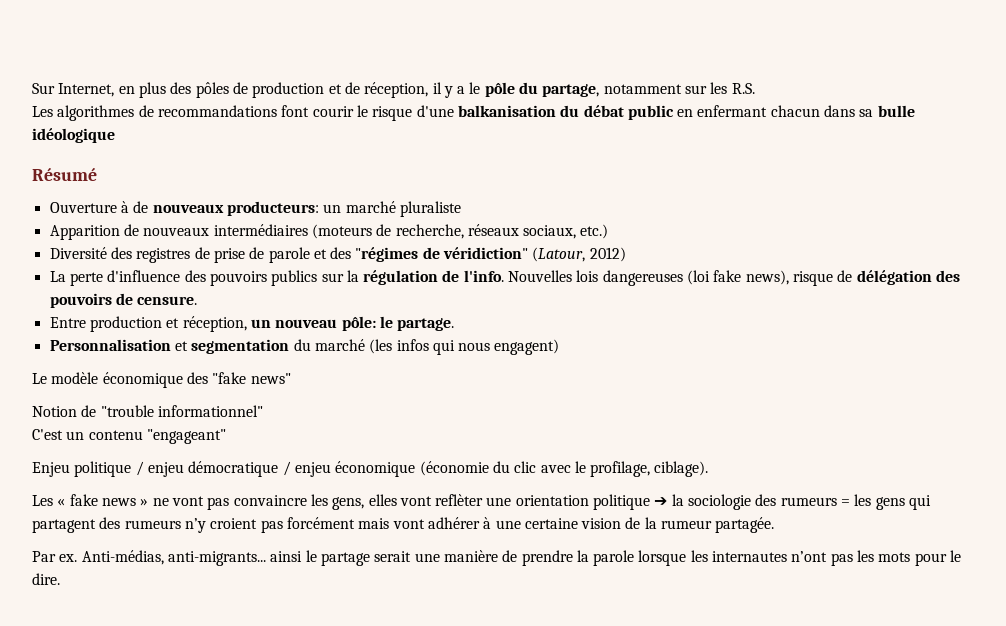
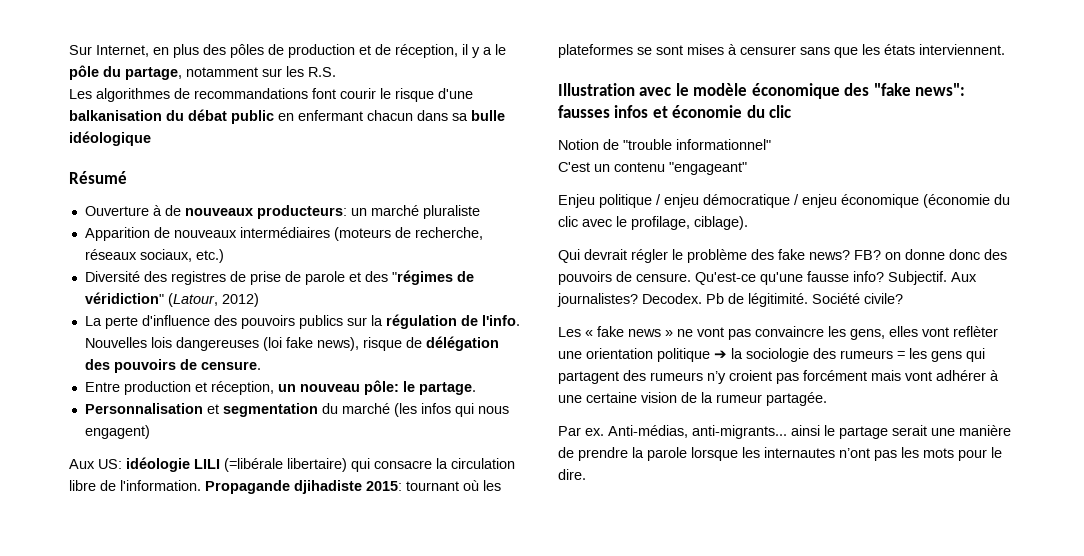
- Le modèle économique des "fake news"
+ Aux US: idéologie LILI (=libérale libertaire) qui consacre la circulation libre de l'information. Propagande djihadiste 2015: tournant où les plateformes se sont mises à censurer sans que les états interviennent.
+ Illustration avec le modèle économique des "fake news": fausses infos et économie du clic
+ Qui devrait régler le problème des fake news? FB? on donne donc des pouvoirs de censure. Qu'est-ce qu'une fausse info? Subjectif. Aux journalistes? Decodex. Pb de légitimité. Société civile?

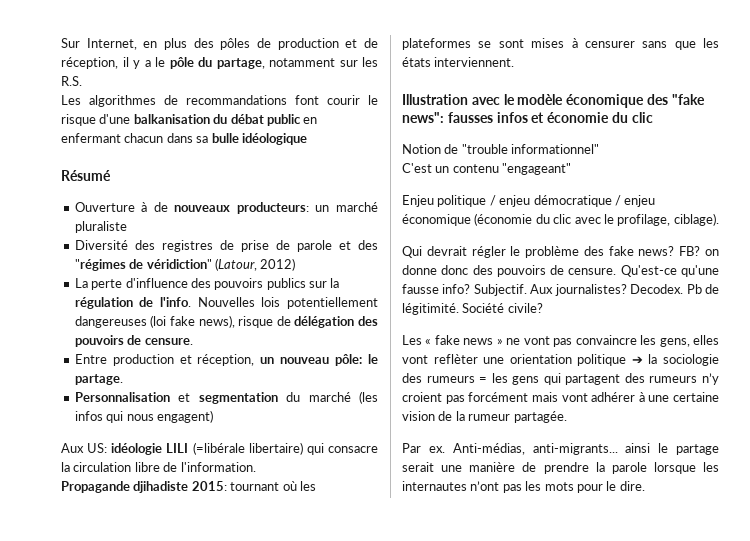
- Apparition de nouveaux intermédiaires (moteurs de recherche, réseaux sociaux, etc.)
- Nouvelles lois dangereuses (loi fake news), risque de délégation des pouvoirs de censure.
+ Nouvelles lois potentiellement dangereuses (loi fake news), risque de délégation des pouvoirs de censure.
- Aux US: idéologie LILI (=libérale libertaire) qui consacre la circulation libre de l'information. Propagande djihadiste 2015: tournant où les plateformes se sont mises à censurer sans que les états interviennent.
+ Aux US: idéologie LILI (=libérale libertaire) qui consacre la circulation libre de l'information.
+ Propagande djihadiste 2015: tournant où les plateformes se sont mises à censurer sans que les états interviennent.

